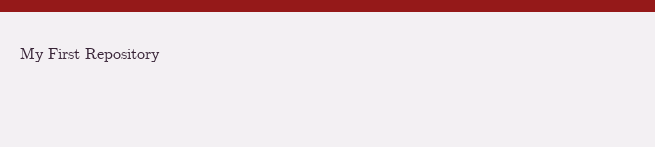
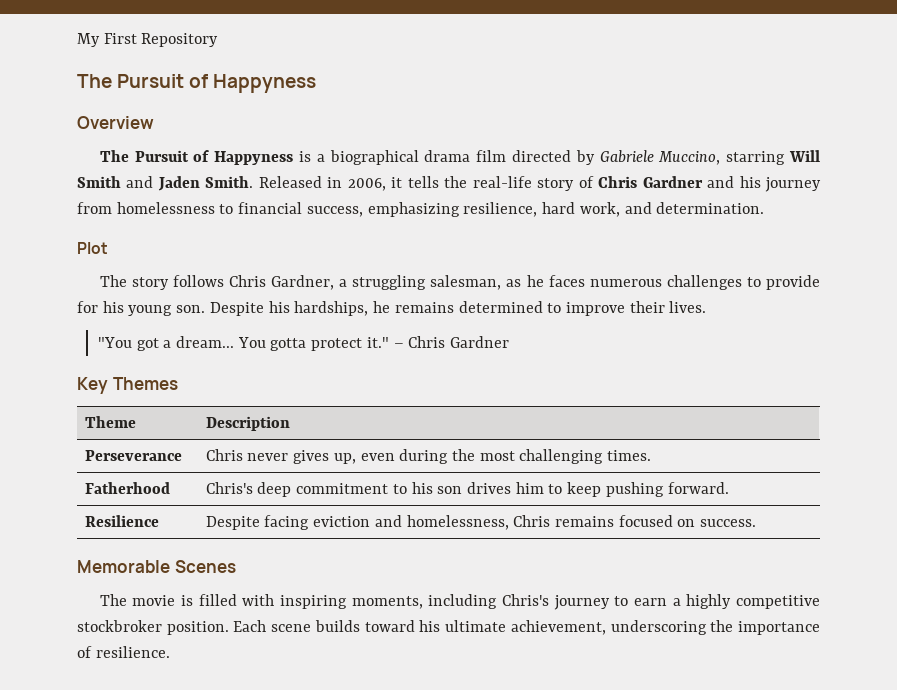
  My First Repository
+ The Pursuit of Happyness
+ Overview
+ The Pursuit of Happyness is a biographical drama film directed by Gabriele Muccino, starring Will Smith and Jaden Smith. Released in 2006, it tells the real-life story of Chris Gardner and his journey from homelessness to financial success, emphasizing resilience, hard work, and determination.
+ Plot
+ The story follows Chris Gardner, a struggling salesman, as he faces numerous challenges to provide for his young son. Despite his hardships, he remains determined to improve their lives.
+ "You got a dream... You gotta protect it." – Chris Gardner
+ Key Themes
+ Theme | Description
+ Perseverance | Chris never gives up, even during the most challenging times.
+ Fatherhood | Chris's deep commitment to his son drives him to keep pushing forward.
+ Resilience | Despite facing eviction and homelessness, Chris remains focused on success.
+ Memorable Scenes
+ The movie is filled with inspiring moments, including Chris's journey to earn a highly competitive stockbroker position. Each scene builds toward his ultimate achievement, underscoring the importance of resilience.

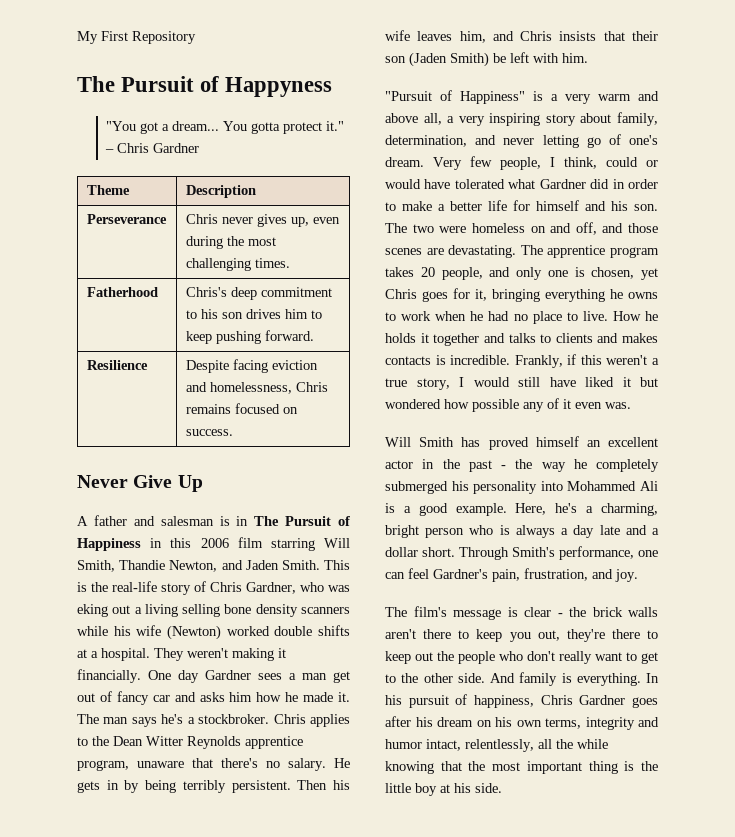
- Overview
- The Pursuit of Happyness is a biographical drama film directed by Gabriele Muccino, starring Will Smith and Jaden Smith. Released in 2006, it tells the real-life story of Chris Gardner and his journey from homelessness to financial success, emphasizing resilience, hard work, and determination.
- Plot
- The story follows Chris Gardner, a struggling salesman, as he faces numerous challenges to provide for his young son. Despite his hardships, he remains determined to improve their lives.
- Key Themes
- Memorable Scenes
- The movie is filled with inspiring moments, including Chris's journey to earn a highly competitive stockbroker position. Each scene builds toward his ultimate achievement, underscoring the importance of resilience.
+ Never Give Up
+ A father and salesman is in The Pursuit of Happiness in this 2006 film starring Will Smith, Thandie Newton, and Jaden Smith. This is the real-life story of Chris Gardner, who was eking out a living selling bone density scanners while his wife (Newton) worked double shifts at a hospital. They weren't making it financially. One day Gardner sees a man get out of fancy car and asks him how he made it. The man says he's a stockbroker. Chris applies to the Dean Witter Reynolds apprentice program, unaware that there's no salary. He gets in by being terribly persistent. Then his wife leaves him, and Chris insists that their son (Jaden Smith) be left with him.
+ "Pursuit of Happiness" is a very warm and above all, a very inspiring story about family, determination, and never letting go of one's dream. Very few people, I think, could or would have tolerated what Gardner did in order to make a better life for himself and his son. The two were homeless on and off, and those scenes are devastating. The apprentice program takes 20 people, and only one is chosen, yet Chris goes for it, bringing everything he owns to work when he had no place to live. How he holds it together and talks to clients and makes contacts is incredible. Frankly, if this weren't a true story, I would still have liked it but wondered how possible any of it even was.
+ Will Smith has proved himself an excellent actor in the past - the way he completely submerged his personality into Mohammed Ali is a good example. Here, he's a charming, bright person who is always a day late and a dollar short. Through Smith's performance, one can feel Gardner's pain, frustration, and joy.
+ The film's message is clear - the brick walls aren't there to keep you out, they're there to keep out the people who don't really want to get to the other side. And family is everything. In his pursuit of happiness, Chris Gardner goes after his dream on his own terms, integrity and humor intact, relentlessly, all the while knowing that the most important thing is the little boy at his side.

